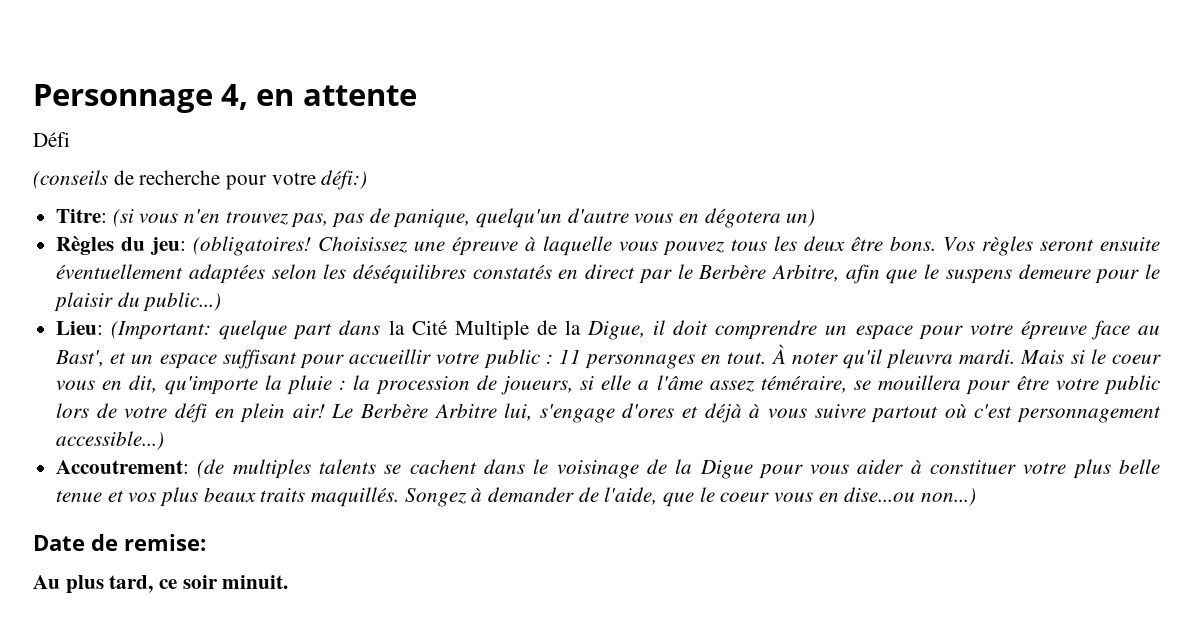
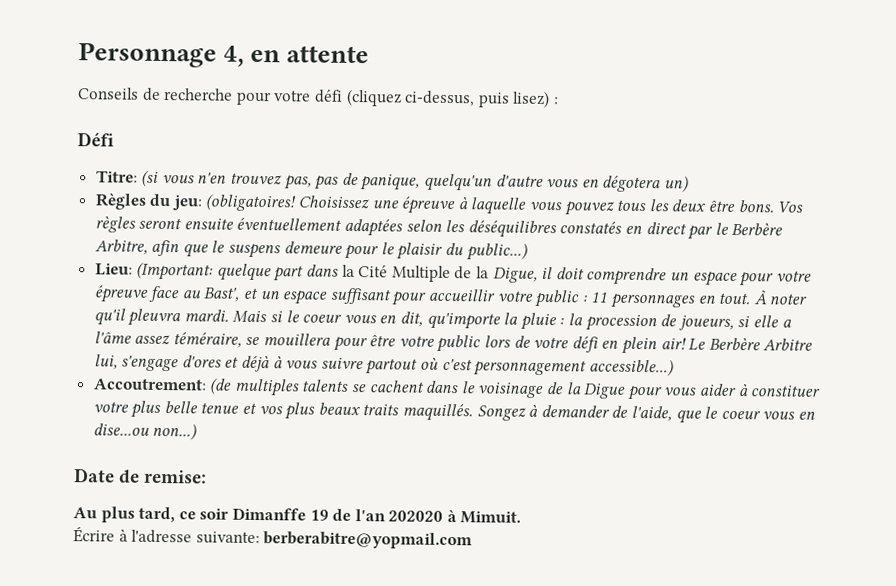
+ Conseils de recherche pour votre défi (cliquez ci-dessus, puis lisez) :
  Défi
- (conseils de recherche pour votre défi:)
- Au plus tard, ce soir minuit.
+ Au plus tard, ce soir Dimanffe 19 de l'an 202020 à Mimuit.
+ Écrire à l'adresse suivante: berberabitre@yopmail.com

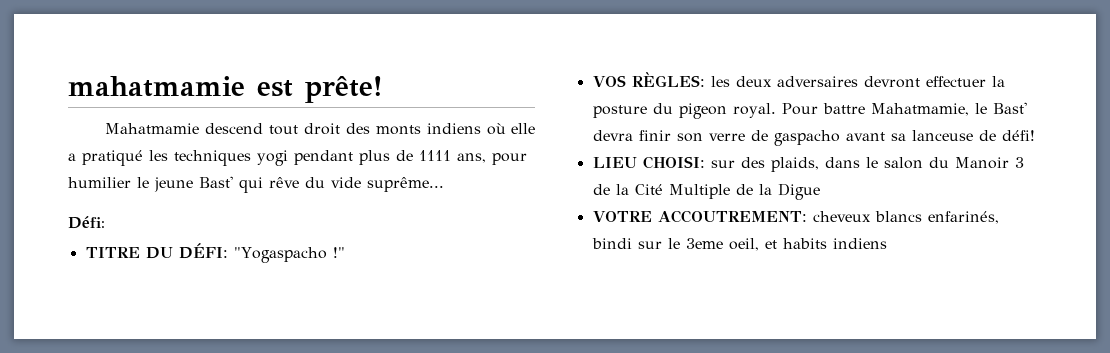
- Personnage 4, en attente
- Conseils de recherche pour votre défi (cliquez ci-dessus, puis lisez) :
- Défi
- Titre: (si vous n'en trouvez pas, pas de panique, quelqu'un d'autre vous en dégotera un)
- Règles du jeu: (obligatoires! Choisissez une épreuve à laquelle vous pouvez tous les deux être bons. Vos règles seront ensuite éventuellement adaptées selon les déséquilibres constatés en direct par le Berbère Arbitre, afin que le suspens demeure pour le plaisir du public...)
- Lieu: (Important: quelque part dans la Cité Multiple de la Digue, il doit comprendre un espace pour votre épreuve face au Bast', et un espace suffisant pour accueillir votre public : 11 personnages en tout. À noter qu'il pleuvra mardi. Mais si le coeur vous en dit, qu'importe la pluie : la procession de joueurs, si elle a l'âme assez téméraire, se mouillera pour être votre public lors de votre défi en plein air! Le Berbère Arbitre lui, s'engage d'ores et déjà à vous suivre partout où c'est personnagement accessible...)
- Accoutrement: (de multiples talents se cachent dans le voisinage de la Digue pour vous aider à constituer votre plus belle tenue et vos plus beaux traits maquillés. Songez à demander de l'aide, que le coeur vous en dise...ou non...)
- Date de remise:
- Au plus tard, ce soir Dimanffe 19 de l'an 202020 à Mimuit.
- Écrire à l'adresse suivante: berberabitre@yopmail.com
+ mahatmamie est prête!
+ Mahatmamie descend tout droit des monts indiens où elle a pratiqué les techniques yogi pendant plus de 1111 ans, pour humilier le jeune Bast' qui rêve du vide suprême...
+ Défi:
+ TITRE DU DÉFI: "Yogaspacho !"
+ VOS RÈGLES: les deux adversaires devront effectuer la posture du pigeon royal. Pour battre Mahatmamie, le Bast' devra finir son verre de gaspacho avant sa lanceuse de défi!
+ LIEU CHOISI: sur des plaids, dans le salon du Manoir 3 de la Cité Multiple de la Digue
+ VOTRE ACCOUTREMENT: cheveux blancs enfarinés, bindi sur le 3eme oeil, et habits indiens

